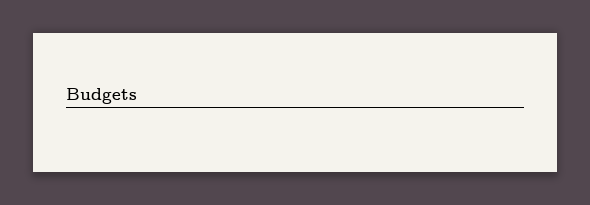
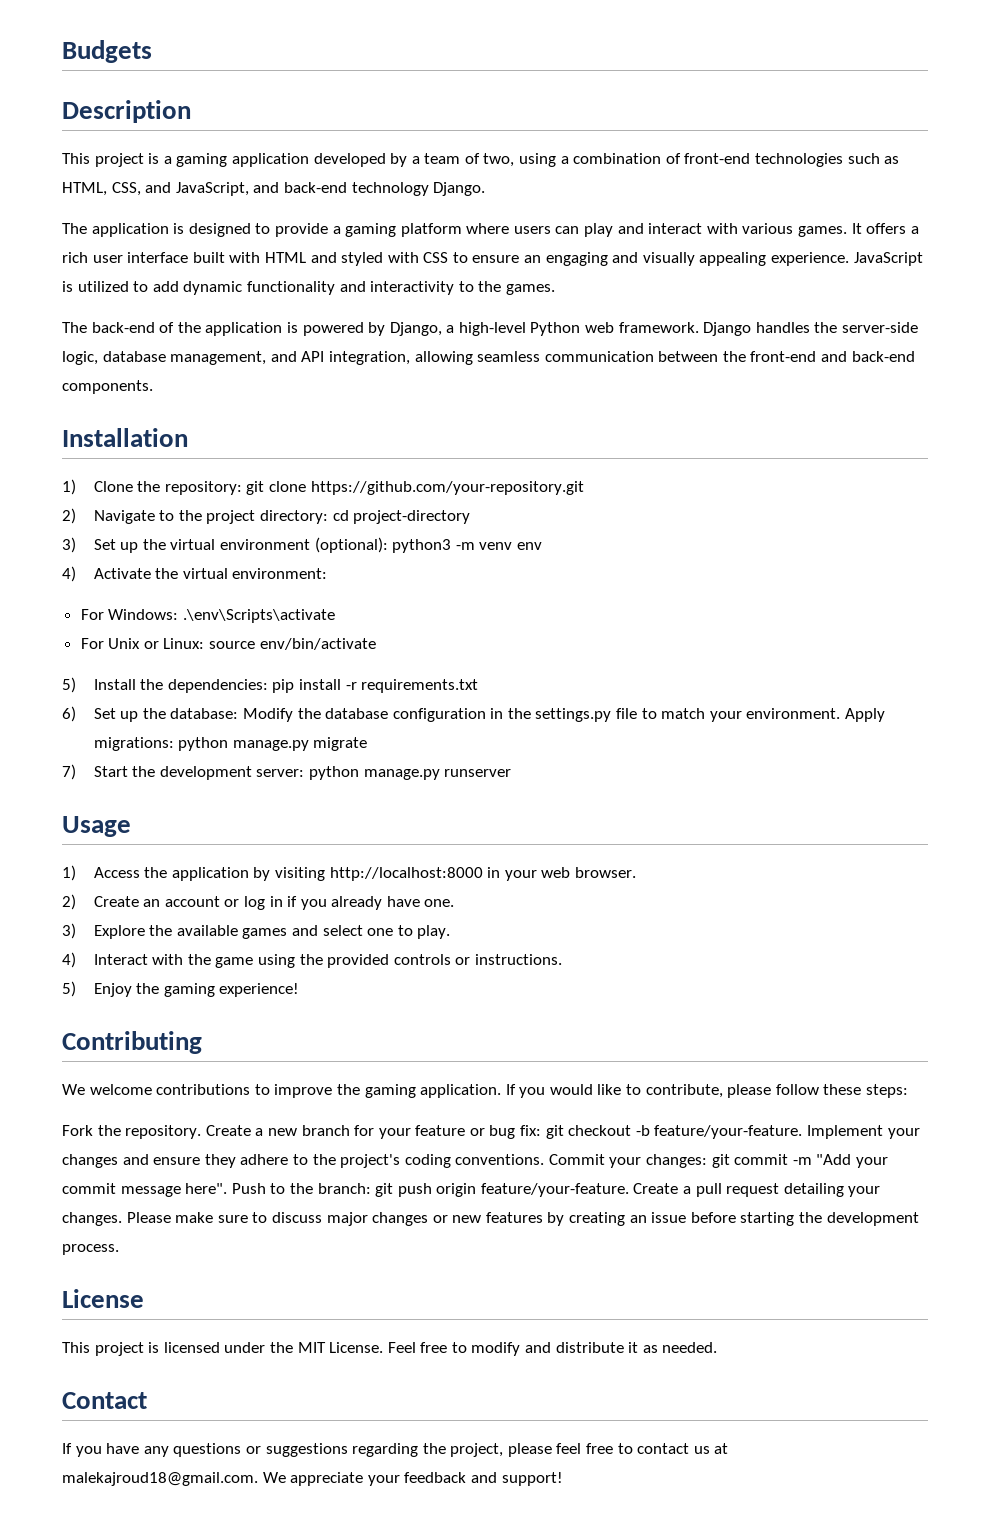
+ Description
+ This project is a gaming application developed by a team of two, using a combination of front-end technologies such as HTML, CSS, and JavaScript, and back-end technology Django.
+ The application is designed to provide a gaming platform where users can play and interact with various games. It offers a rich user interface built with HTML and styled with CSS to ensure an engaging and visually appealing experience. JavaScript is utilized to add dynamic functionality and interactivity to the games.
+ The back-end of the application is powered by Django, a high-level Python web framework. Django handles the server-side logic, database management, and API integration, allowing seamless communication between the front-end and back-end components.
+ Installation
+ 1) Clone the repository: git clone https://github.com/your-repository.git
+ 2) Navigate to the project directory: cd project-directory
+ 3) Set up the virtual environment (optional): python3 -m venv env
+ 4) Activate the virtual environment:
+ For Windows: .\env\Scripts\activate
+ For Unix or Linux: source env/bin/activate
+ 5) Install the dependencies: pip install -r requirements.txt
+ 6) Set up the database: Modify the database configuration in the settings.py file to match your environment. Apply migrations: python manage.py migrate
+ 7) Start the development server: python manage.py runserver
+ Usage
+ 1) Access the application by visiting http://localhost:8000 in your web browser.
+ 2) Create an account or log in if you already have one.
+ 3) Explore the available games and select one to play.
+ 4) Interact with the game using the provided controls or instructions.
+ 5) Enjoy the gaming experience!
+ Contributing
+ We welcome contributions to improve the gaming application. If you would like to contribute, please follow these steps:
+ Fork the repository. Create a new branch for your feature or bug fix: git checkout -b feature/your-feature. Implement your changes and ensure they adhere to the project's coding conventions. Commit your changes: git commit -m "Add your commit message here". Push to the branch: git push origin feature/your-feature. Create a pull request detailing your changes. Please make sure to discuss major changes or new features by creating an issue before starting the development process.
+ License
+ This project is licensed under the MIT License. Feel free to modify and distribute it as needed.
+ Contact
+ If you have any questions or suggestions regarding the project, please feel free to contact us at malekajroud18@gmail.com. We appreciate your feedback and support!

